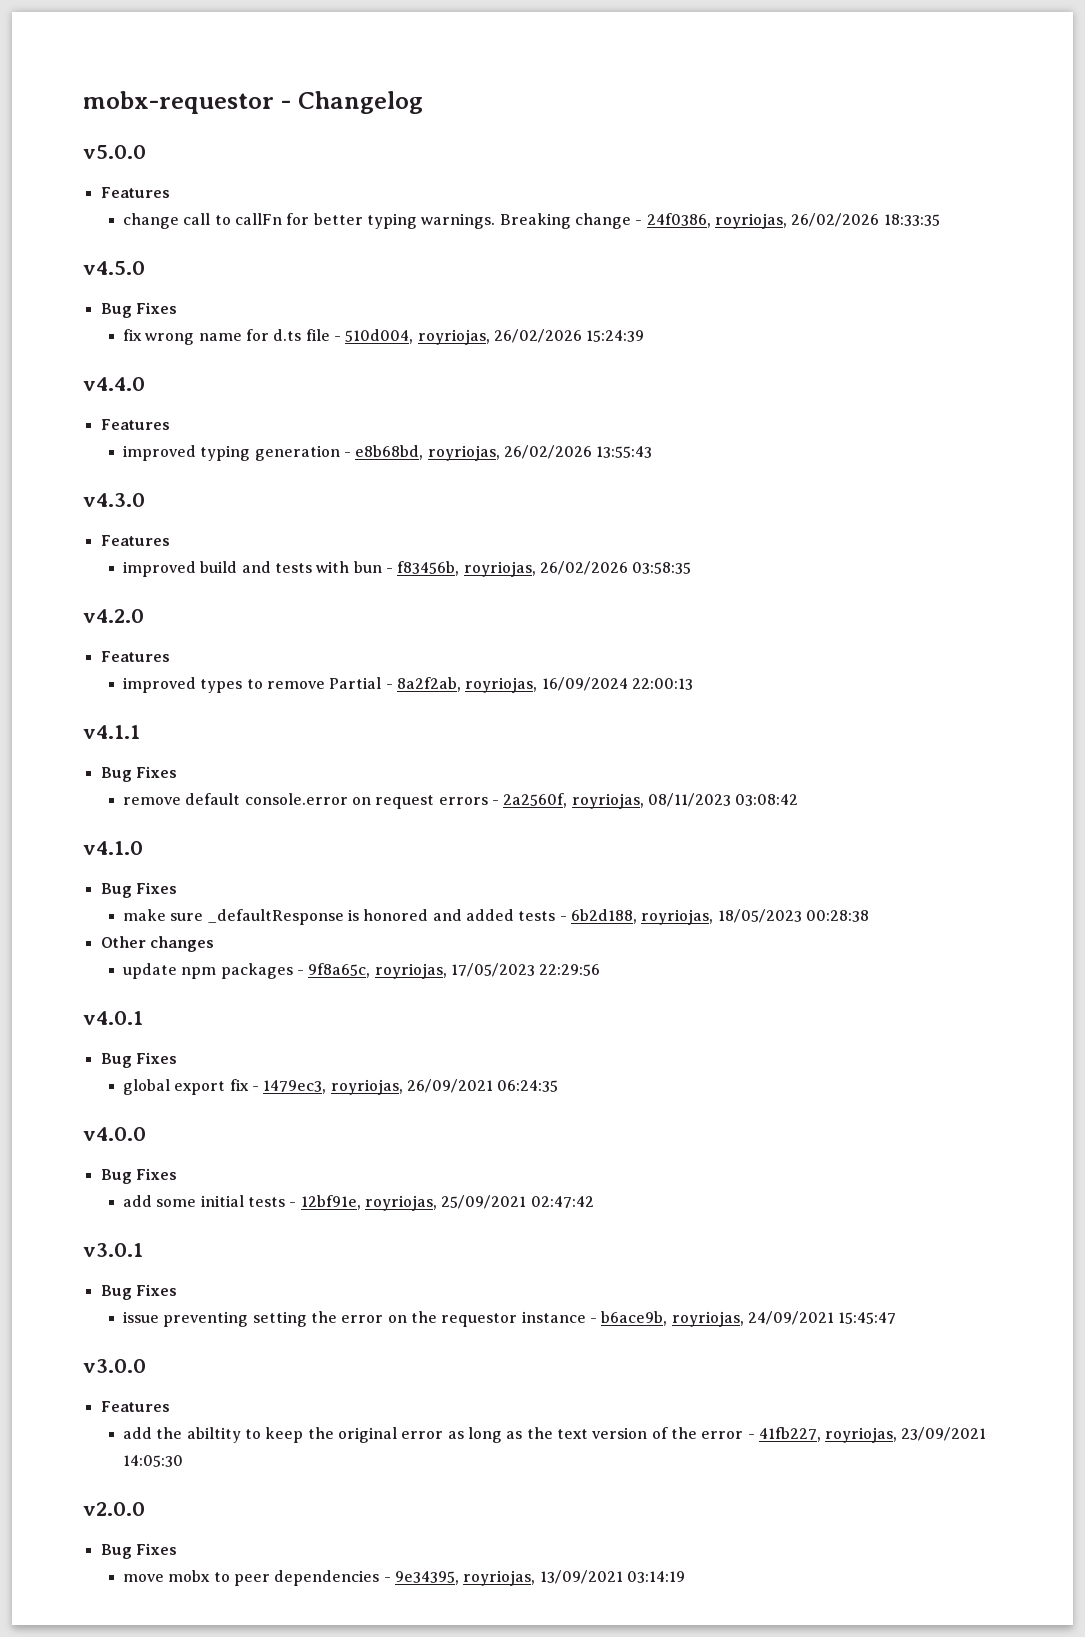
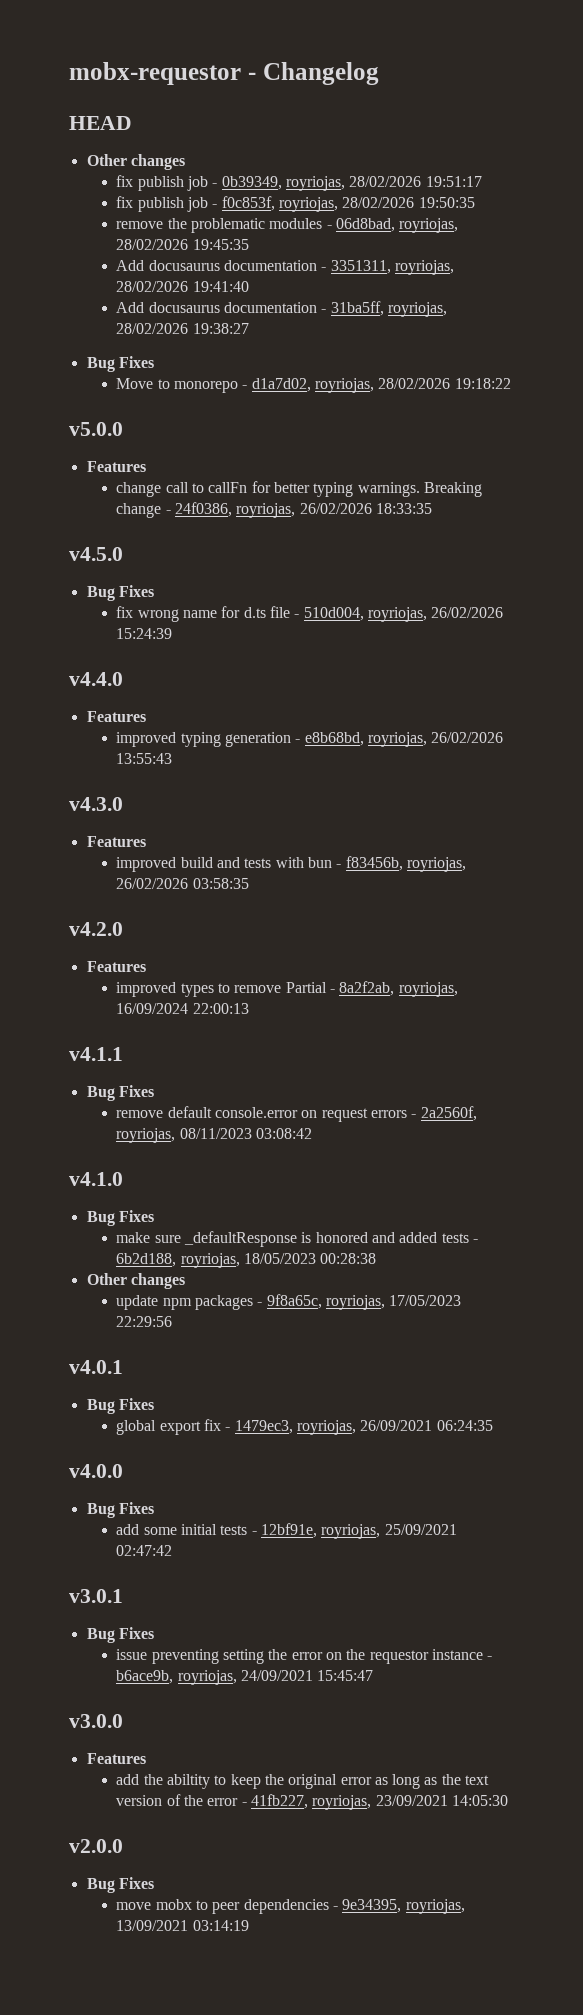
+ HEAD
+ Other changes
+ fix publish job - 0b39349, royriojas, 28/02/2026 19:51:17
+ fix publish job - f0c853f, royriojas, 28/02/2026 19:50:35
+ remove the problematic modules - 06d8bad, royriojas, 28/02/2026 19:45:35
+ Add docusaurus documentation - 3351311, royriojas, 28/02/2026 19:41:40
+ Add docusaurus documentation - 31ba5ff, royriojas, 28/02/2026 19:38:27
+ Bug Fixes
+ Move to monorepo - d1a7d02, royriojas, 28/02/2026 19:18:22

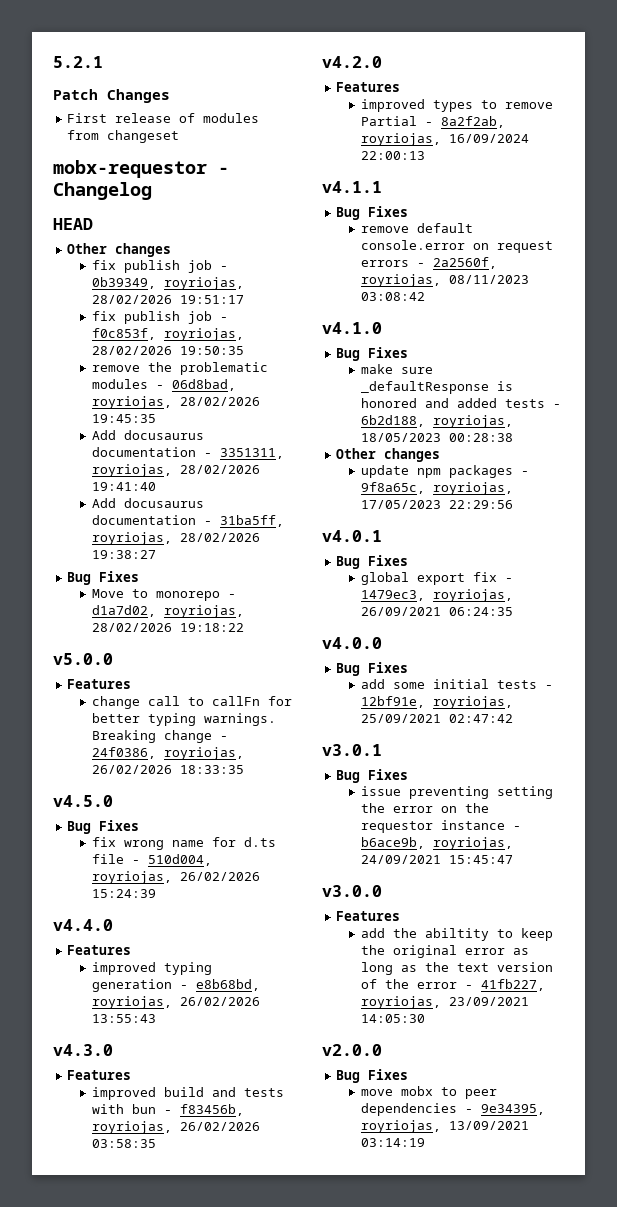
+ 5.2.1
+ Patch Changes
+ First release of modules from changeset

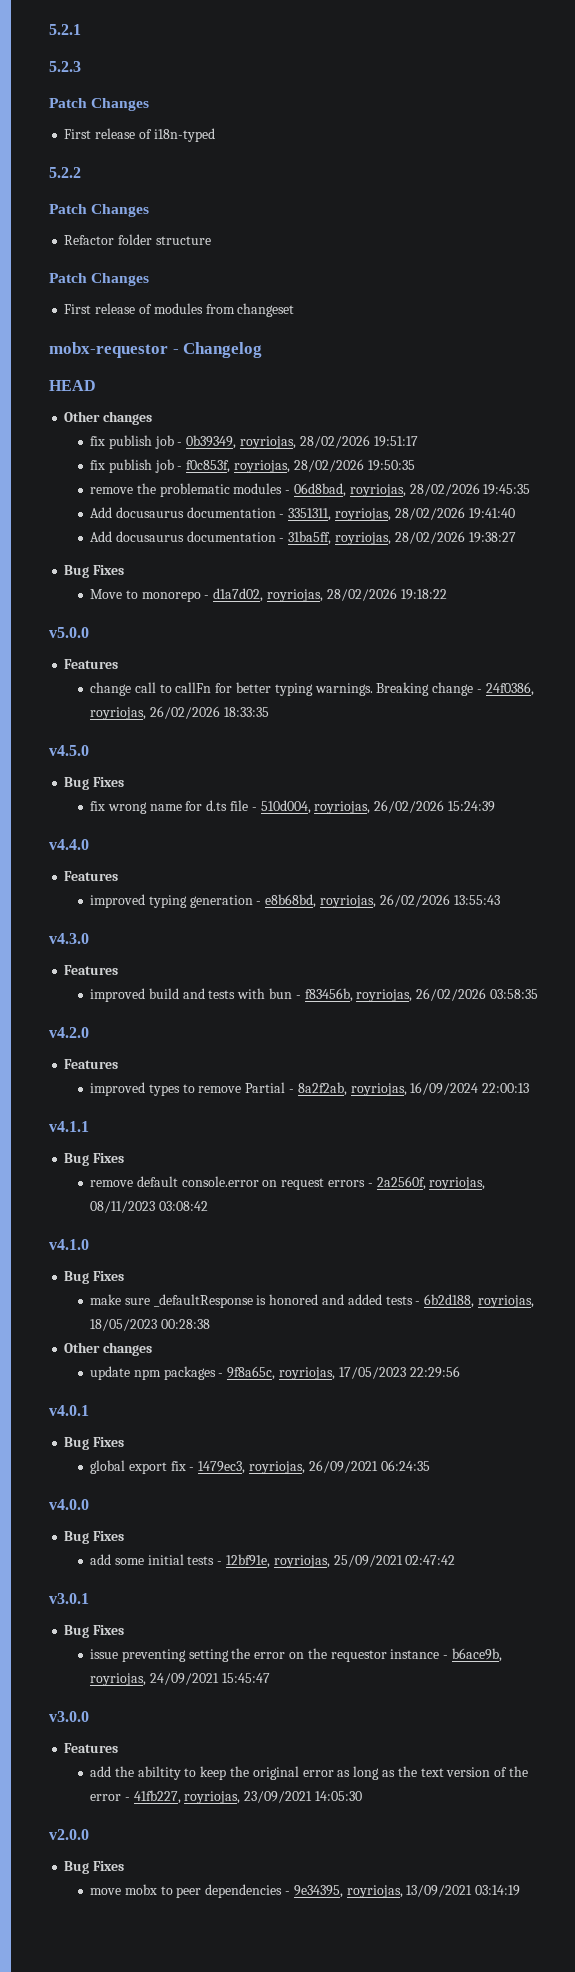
+ 5.2.3
+ Patch Changes
+ First release of i18n-typed
+ 5.2.2
+ Patch Changes
+ Refactor folder structure

